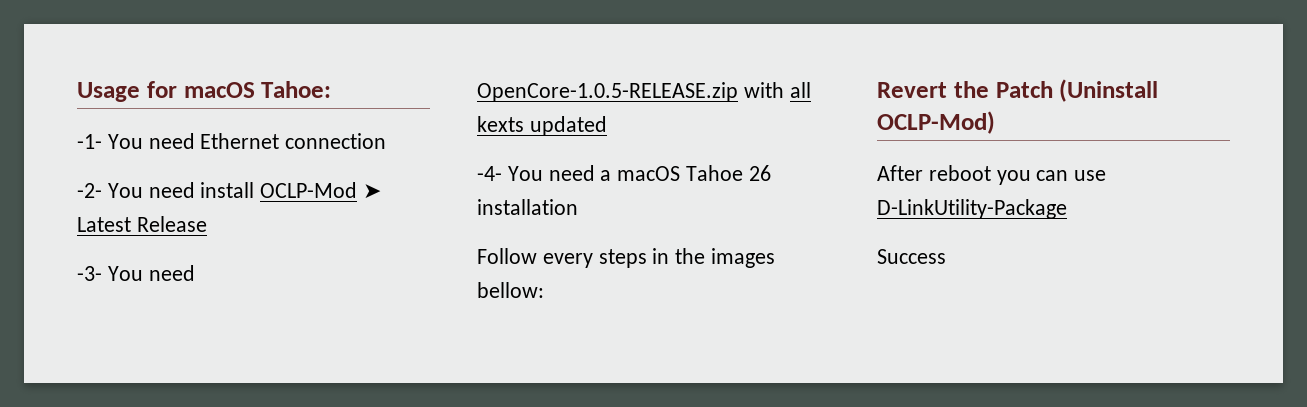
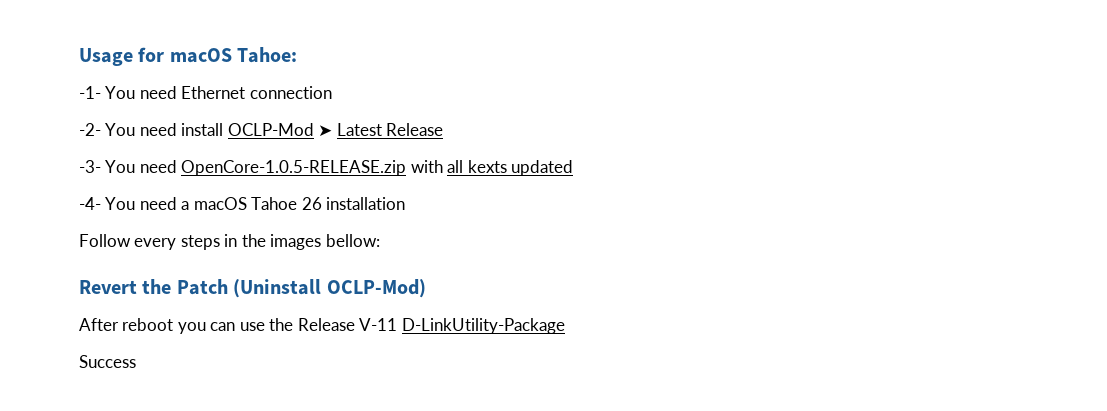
- After reboot you can use D-LinkUtility-Package
+ After reboot you can use the Release V-11 D-LinkUtility-Package

